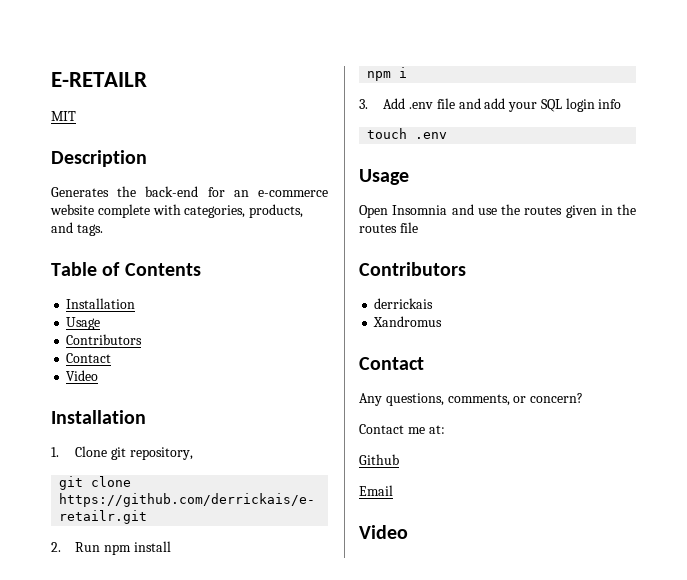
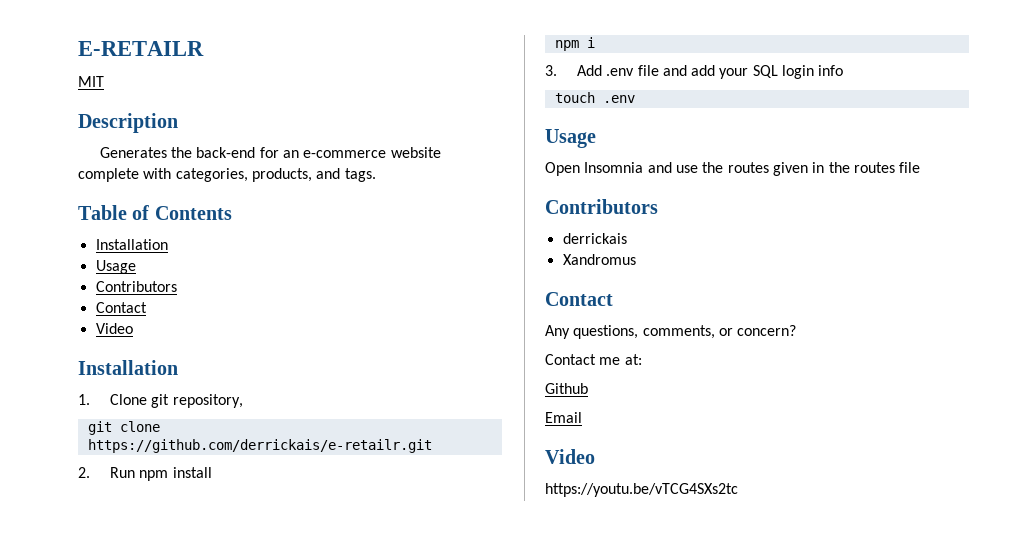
+ https://youtu.be/vTCG4SXs2tc

